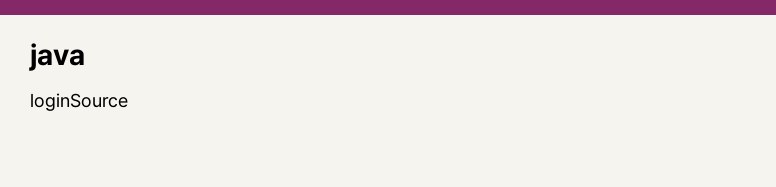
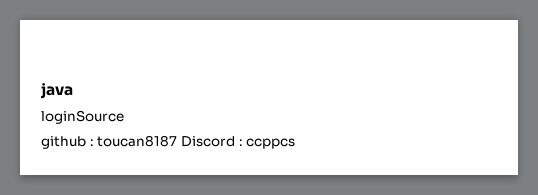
+ github : toucan8187 Discord : ccppcs

